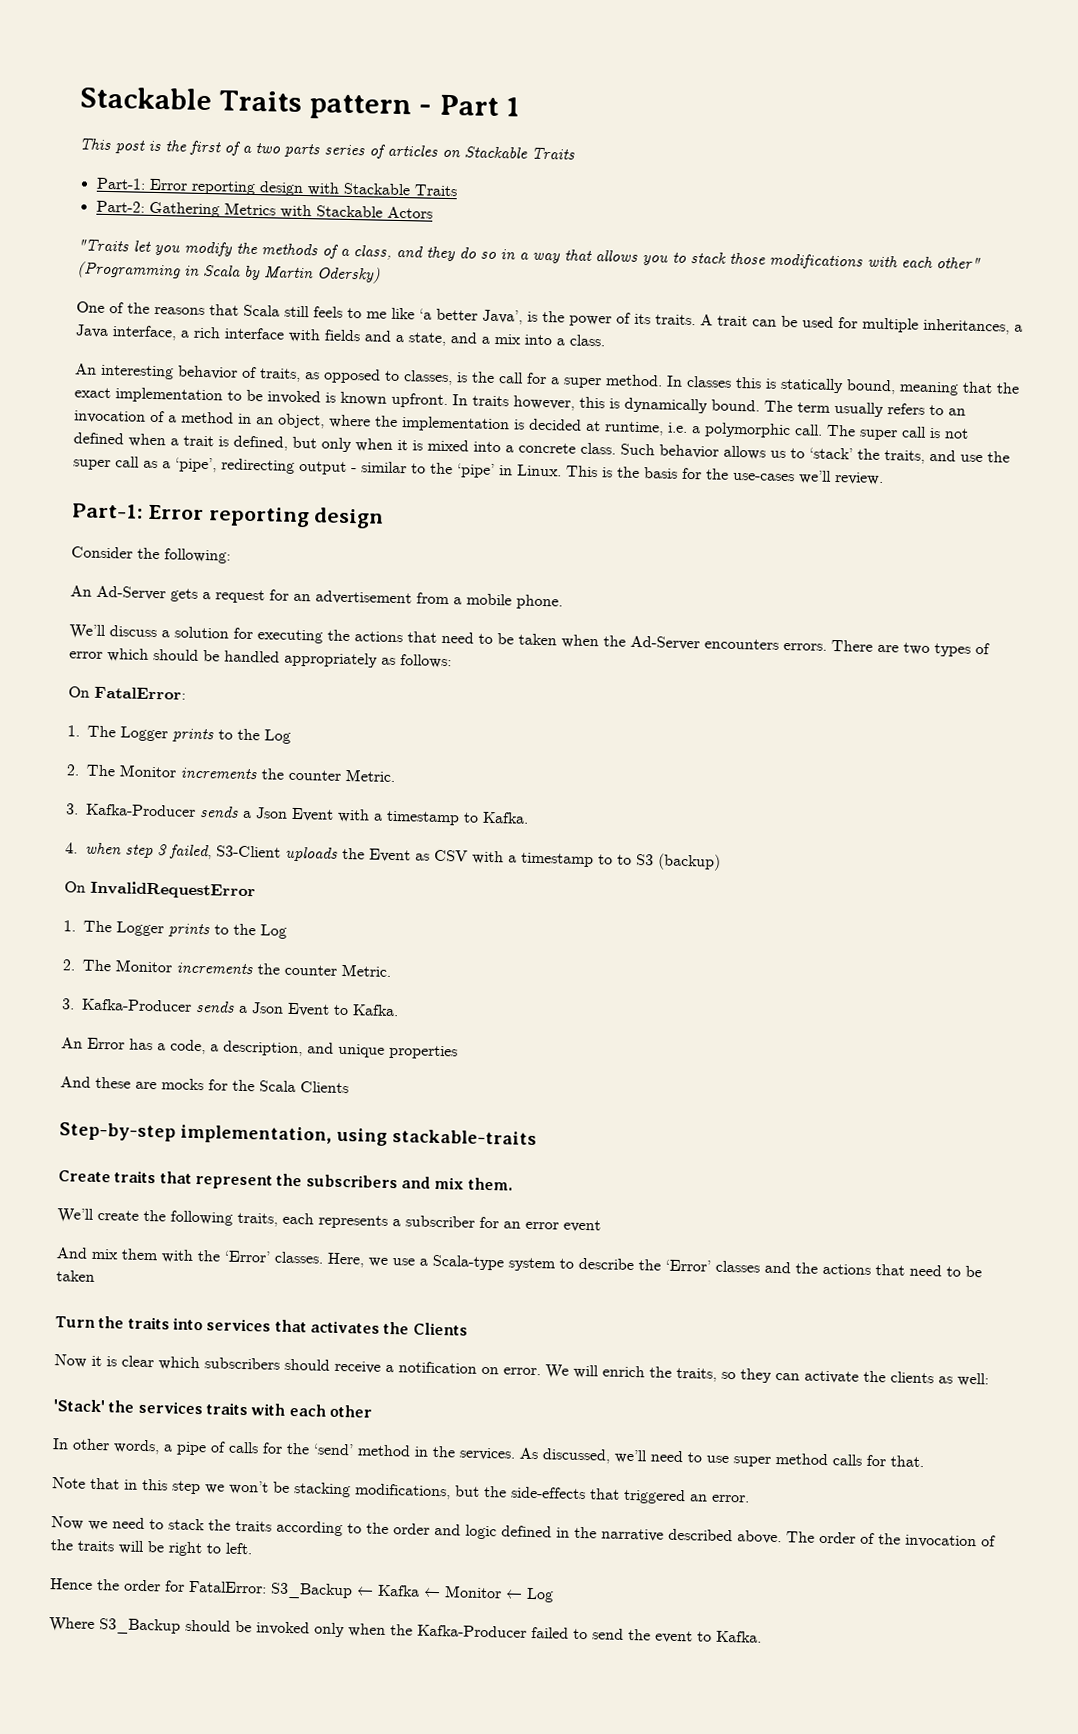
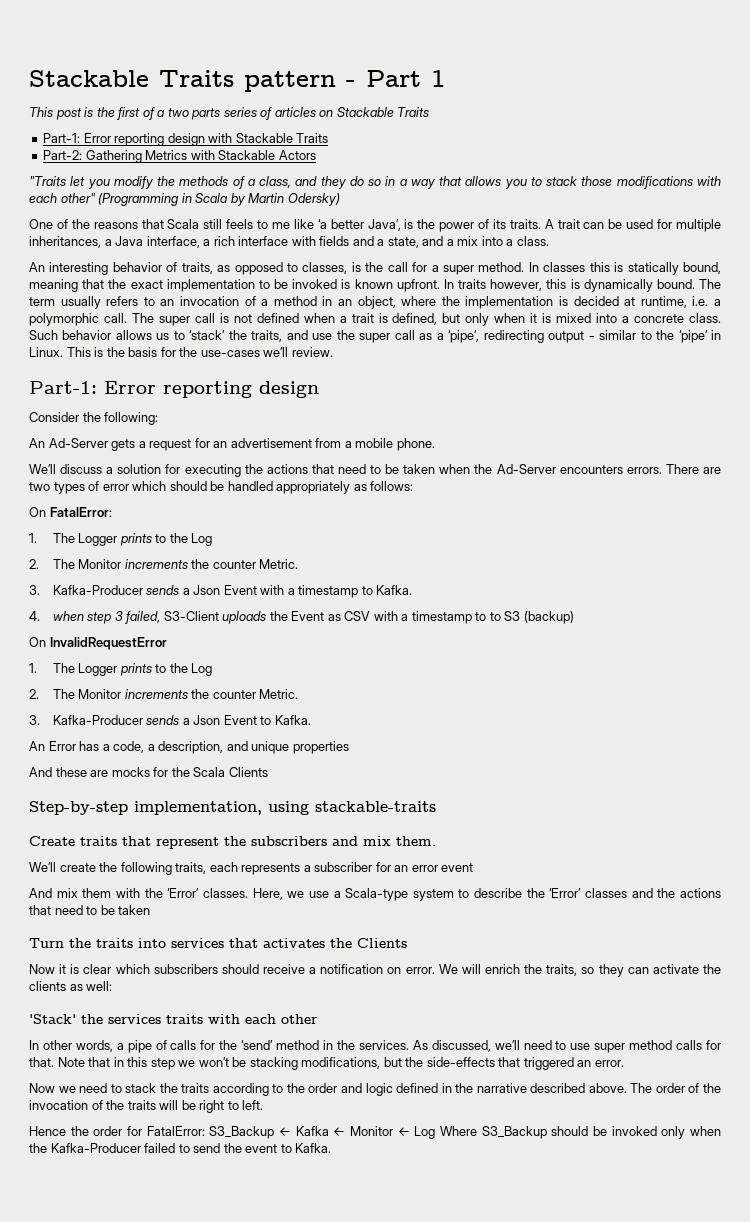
- As discussed, we’ll need to use super method calls for that.
- Note that in this step we won’t be stacking modifications, but the side-effects that triggered an error.
+ As discussed, we’ll need to use super method calls for that. Note that in this step we won’t be stacking modifications, but the side-effects that triggered an error.
- Hence the order for FatalError: S3_Backup ← Kafka ← Monitor ← Log
- Where S3_Backup should be invoked only when the Kafka-Producer failed to send the event to Kafka.
+ Hence the order for FatalError: S3_Backup ← Kafka ← Monitor ← Log Where S3_Backup should be invoked only when the Kafka-Producer failed to send the event to Kafka.

